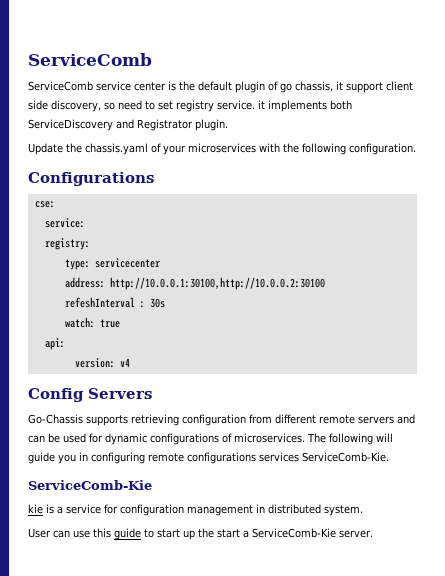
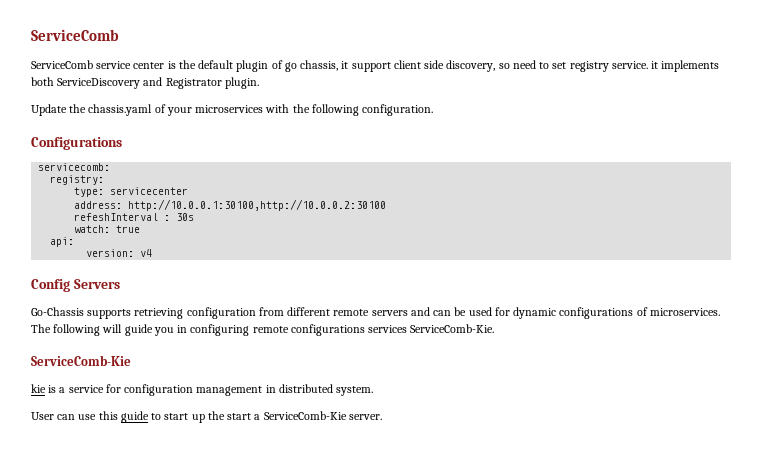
- cse:
- service:
+ servicecomb:

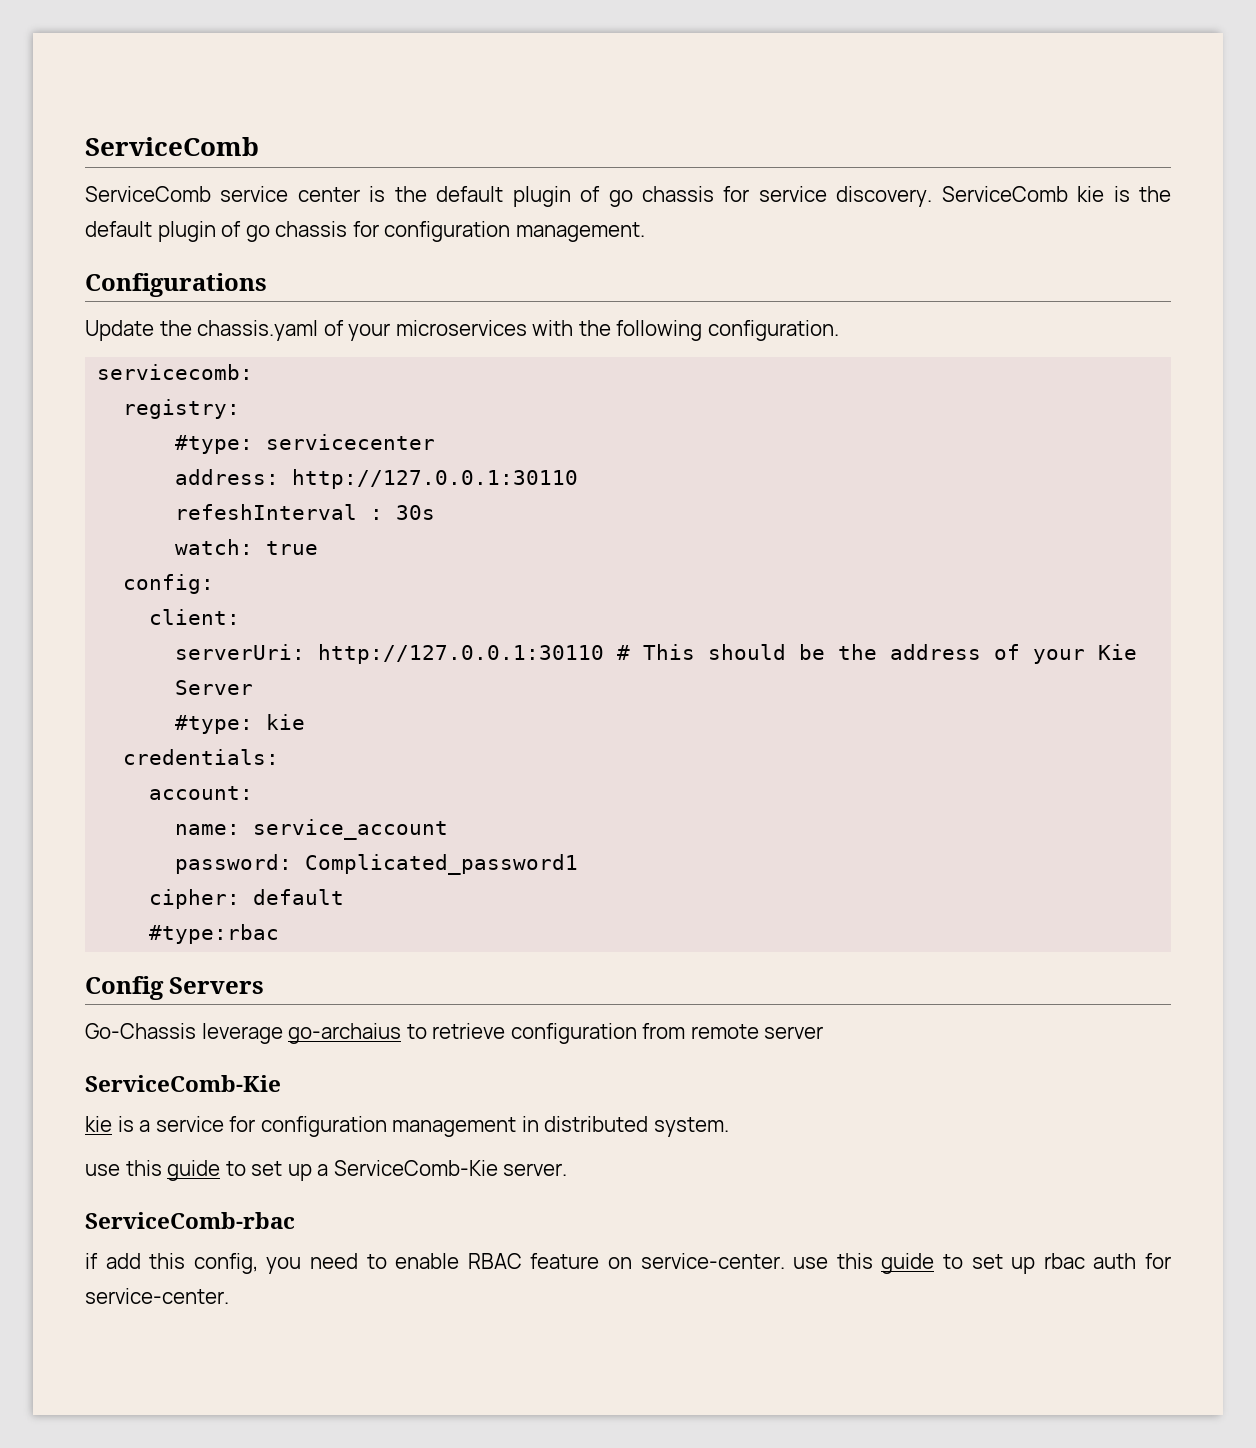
- ServiceComb service center is the default plugin of go chassis, it support client side discovery, so need to set registry service. it implements both ServiceDiscovery and Registrator plugin.
+ ServiceComb service center is the default plugin of go chassis for service discovery. ServiceComb kie is the default plugin of go chassis for configuration management.
+ Configurations
- Configurations
- type: servicecenter
+ #type: servicecenter
- address: http://10.0.0.1:30100,http://10.0.0.2:30100
+ address: http://127.0.0.1:30110
- api:
- version: v4
+ config:
+ client:
+ serverUri: http://127.0.0.1:30110 # This should be the address of your Kie Server
+ #type: kie
+ credentials:
+ account:
+ name: service_account
+ password: Complicated_password1
+ cipher: default
+ #type:rbac
  Config Servers
- Go-Chassis supports retrieving configuration from different remote servers and can be used for dynamic configurations of microservices. The following will guide you in configuring remote configurations services ServiceComb-Kie.
+ Go-Chassis leverage go-archaius to retrieve configuration from remote server
- User can use this guide to start up the start a ServiceComb-Kie server.
+ use this guide to set up a ServiceComb-Kie server.
+ ServiceComb-rbac
+ if add this config, you need to enable RBAC feature on service-center. use this guide to set up rbac auth for service-center.

